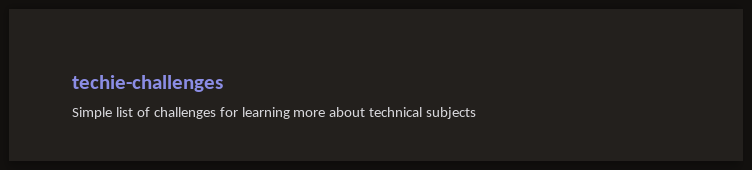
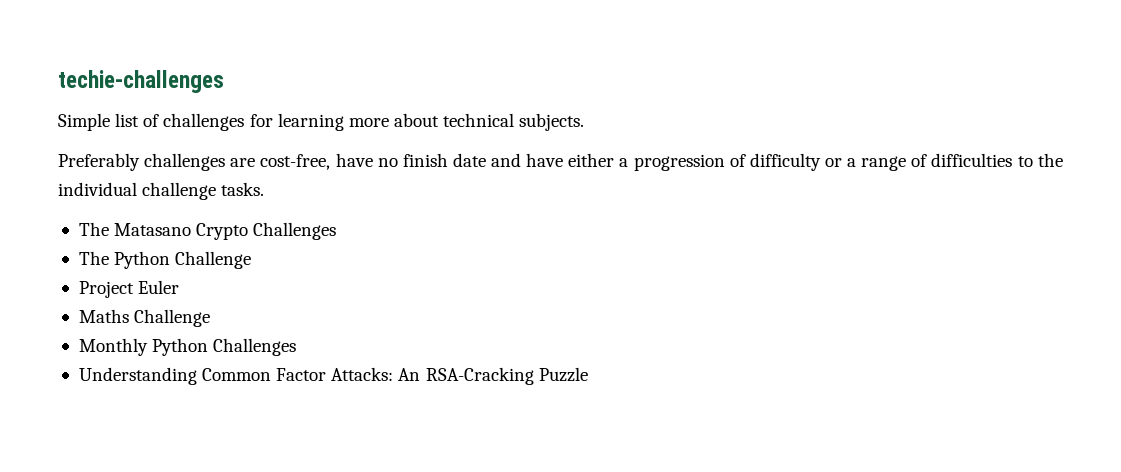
- Simple list of challenges for learning more about technical subjects
+ Simple list of challenges for learning more about technical subjects.
+ Preferably challenges are cost-free, have no finish date and have either a progression of difficulty or a range of difficulties to the individual challenge tasks.
+ The Matasano Crypto Challenges
+ The Python Challenge
+ Project Euler
+ Maths Challenge
+ Monthly Python Challenges
+ Understanding Common Factor Attacks: An RSA-Cracking Puzzle

